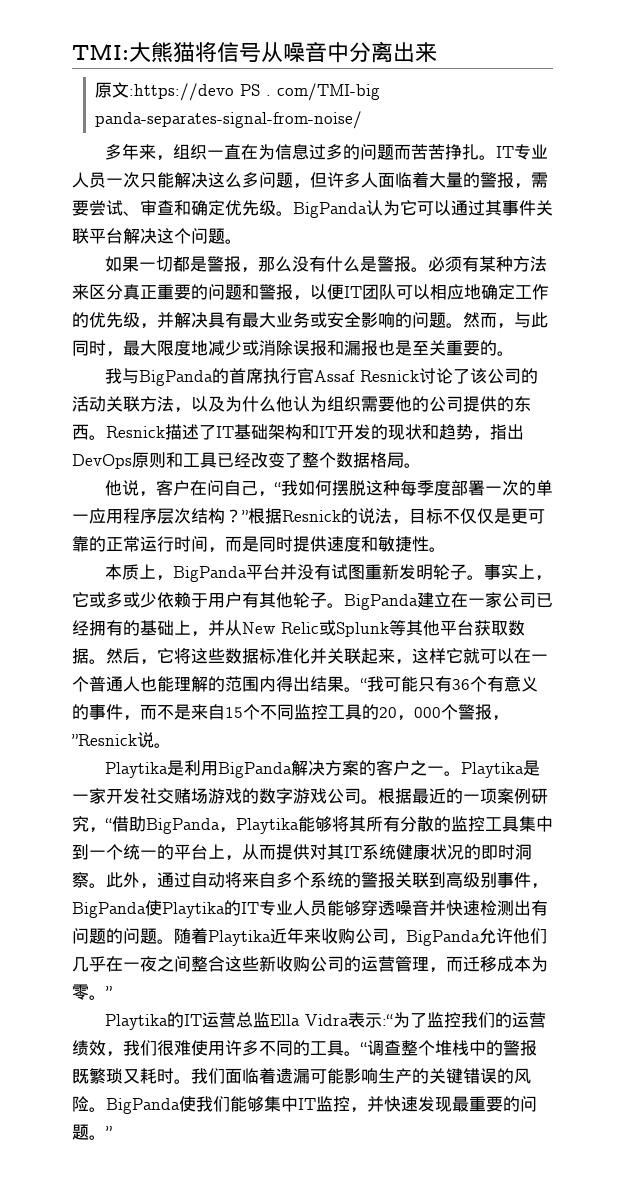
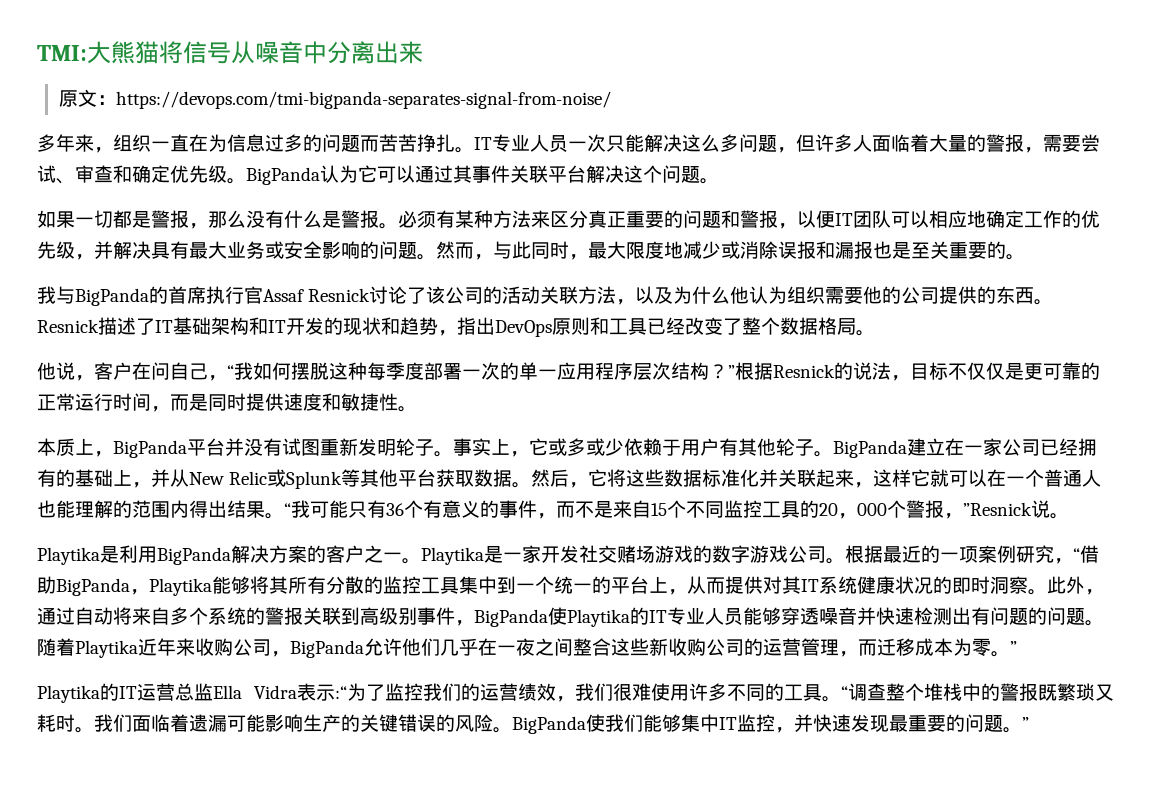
- 原文:https://devo PS . com/TMI-big panda-separates-signal-from-noise/
+ 原文：https://devops.com/tmi-bigpanda-separates-signal-from-noise/

